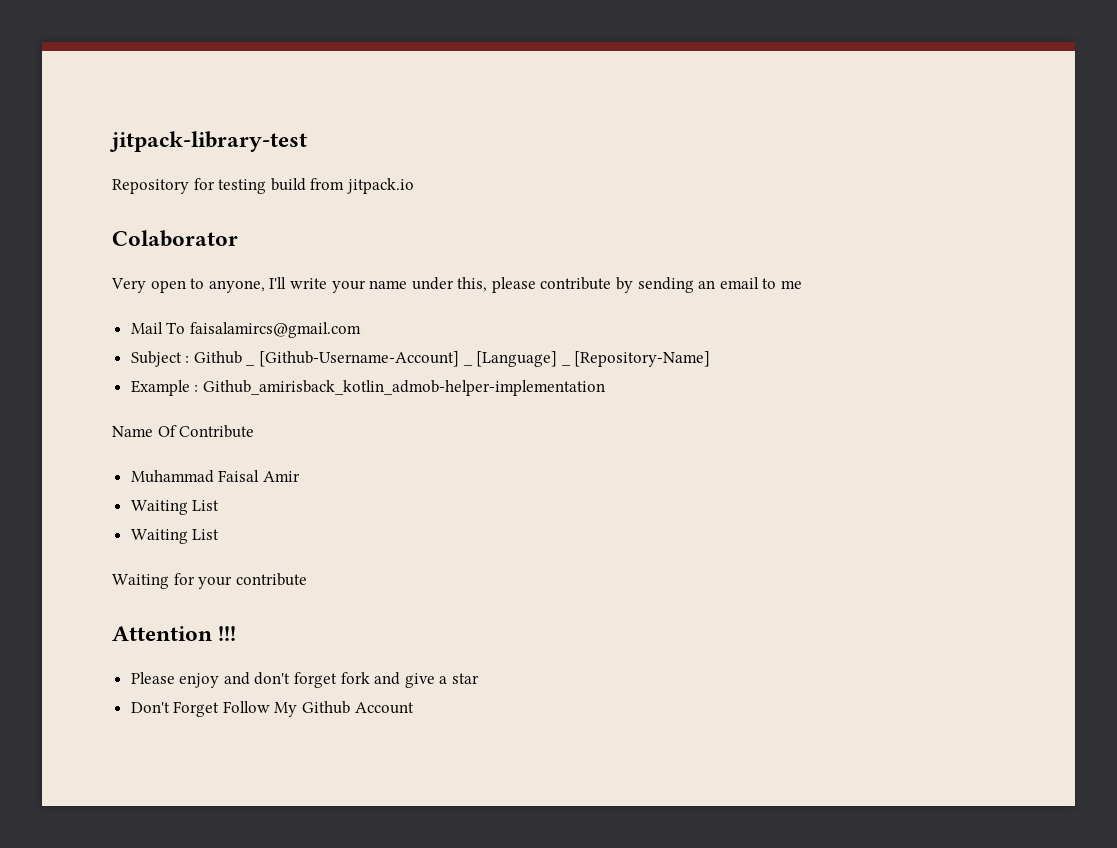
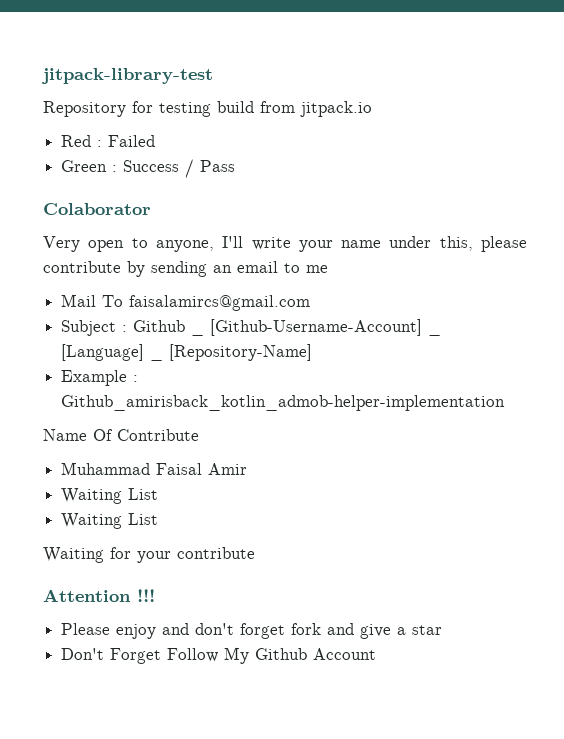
+ Red : Failed
+ Green : Success / Pass

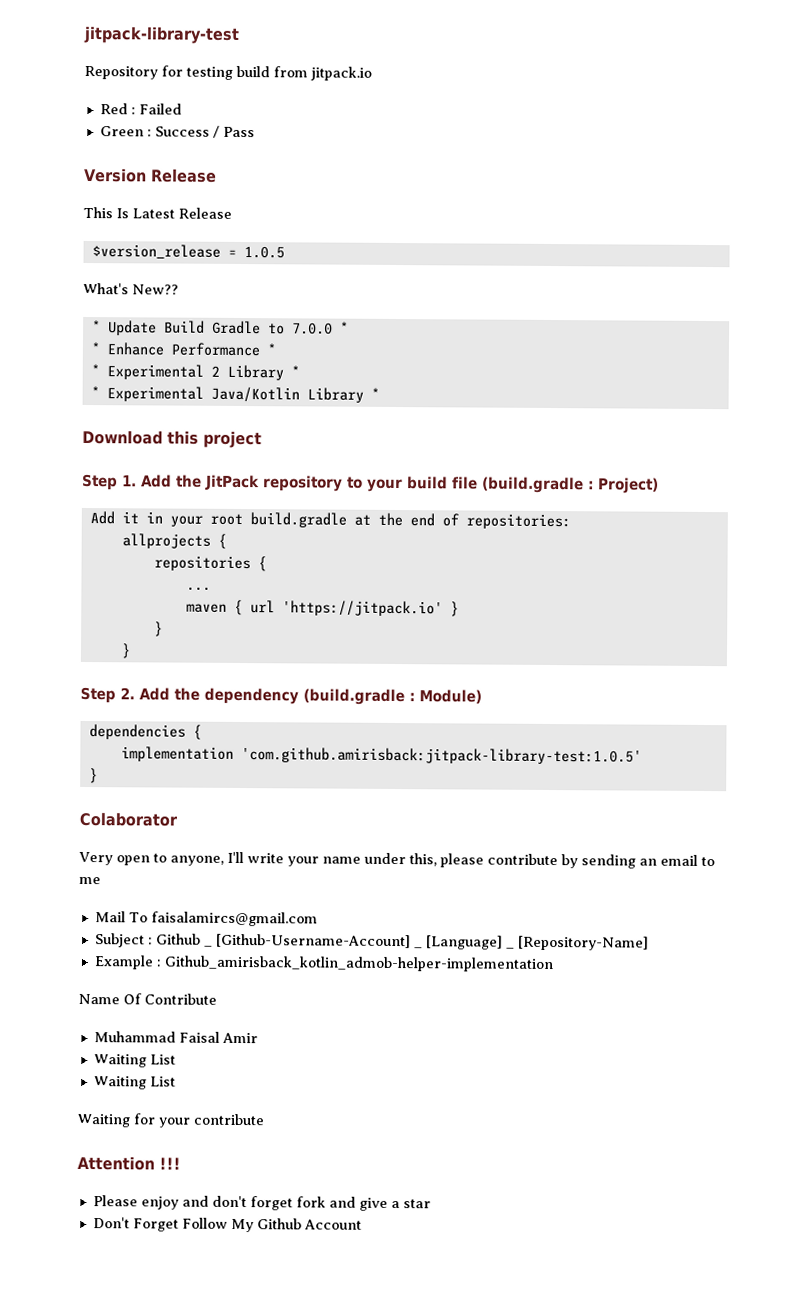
+ Version Release
+ This Is Latest Release
+ $version_release = 1.0.5
+ What's New??
+ * Update Build Gradle to 7.0.0 *
+ * Enhance Performance *
+ * Experimental 2 Library *
+ * Experimental Java/Kotlin Library *
+ Download this project
+ Step 1. Add the JitPack repository to your build file (build.gradle : Project)
+ Add it in your root build.gradle at the end of repositories:
+ allprojects {
+ repositories {
+ ...
+ maven { url 'https://jitpack.io' }
+ }
+ }
+ Step 2. Add the dependency (build.gradle : Module)
+ dependencies {
+ implementation 'com.github.amirisback:jitpack-library-test:1.0.5'
+ }

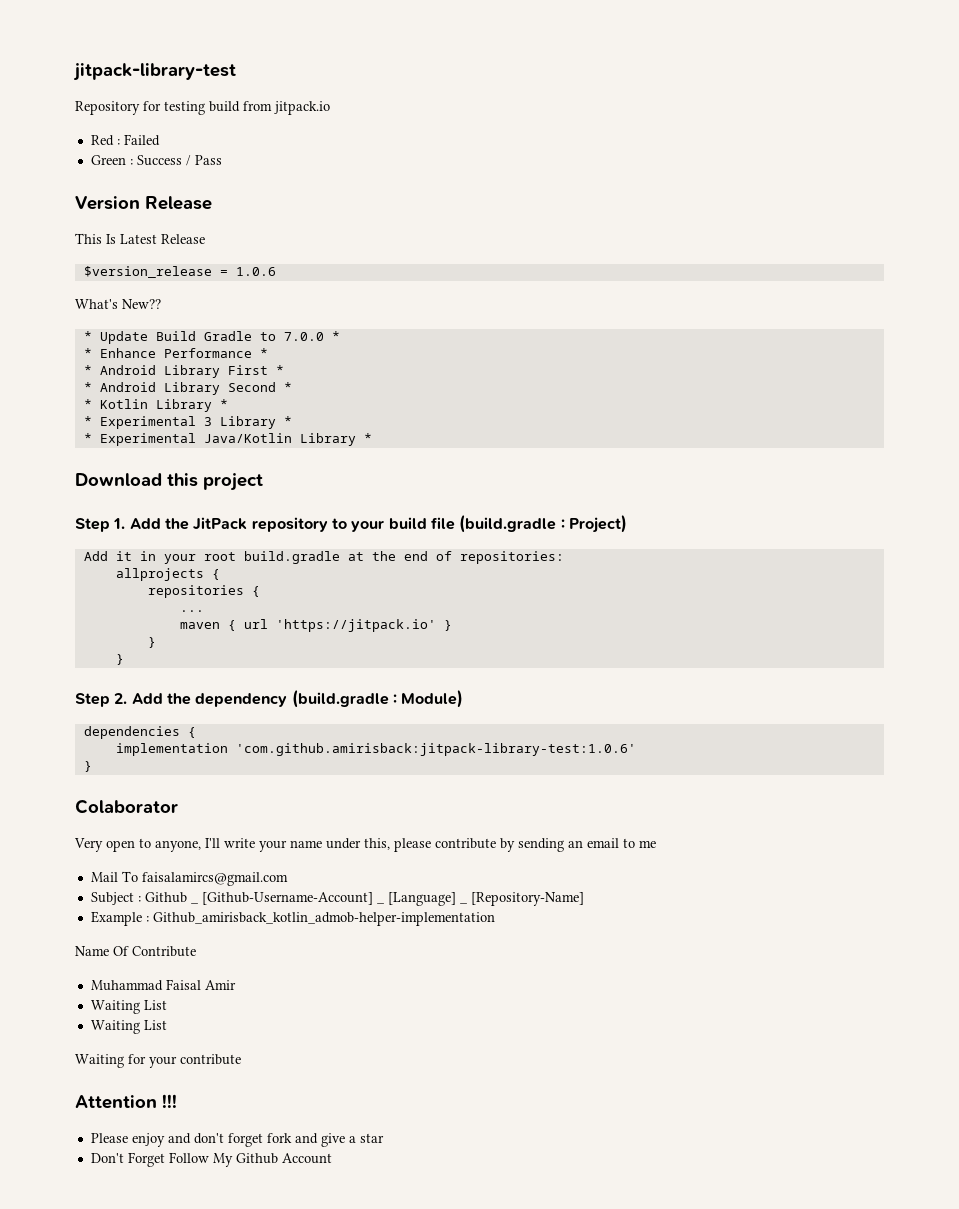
- $version_release = 1.0.5
+ $version_release = 1.0.6
- * Experimental 2 Library *
+ * Android Library First *
+ * Android Library Second *
+ * Kotlin Library *
+ * Experimental 3 Library *
- implementation 'com.github.amirisback:jitpack-library-test:1.0.5'
+ implementation 'com.github.amirisback:jitpack-library-test:1.0.6'

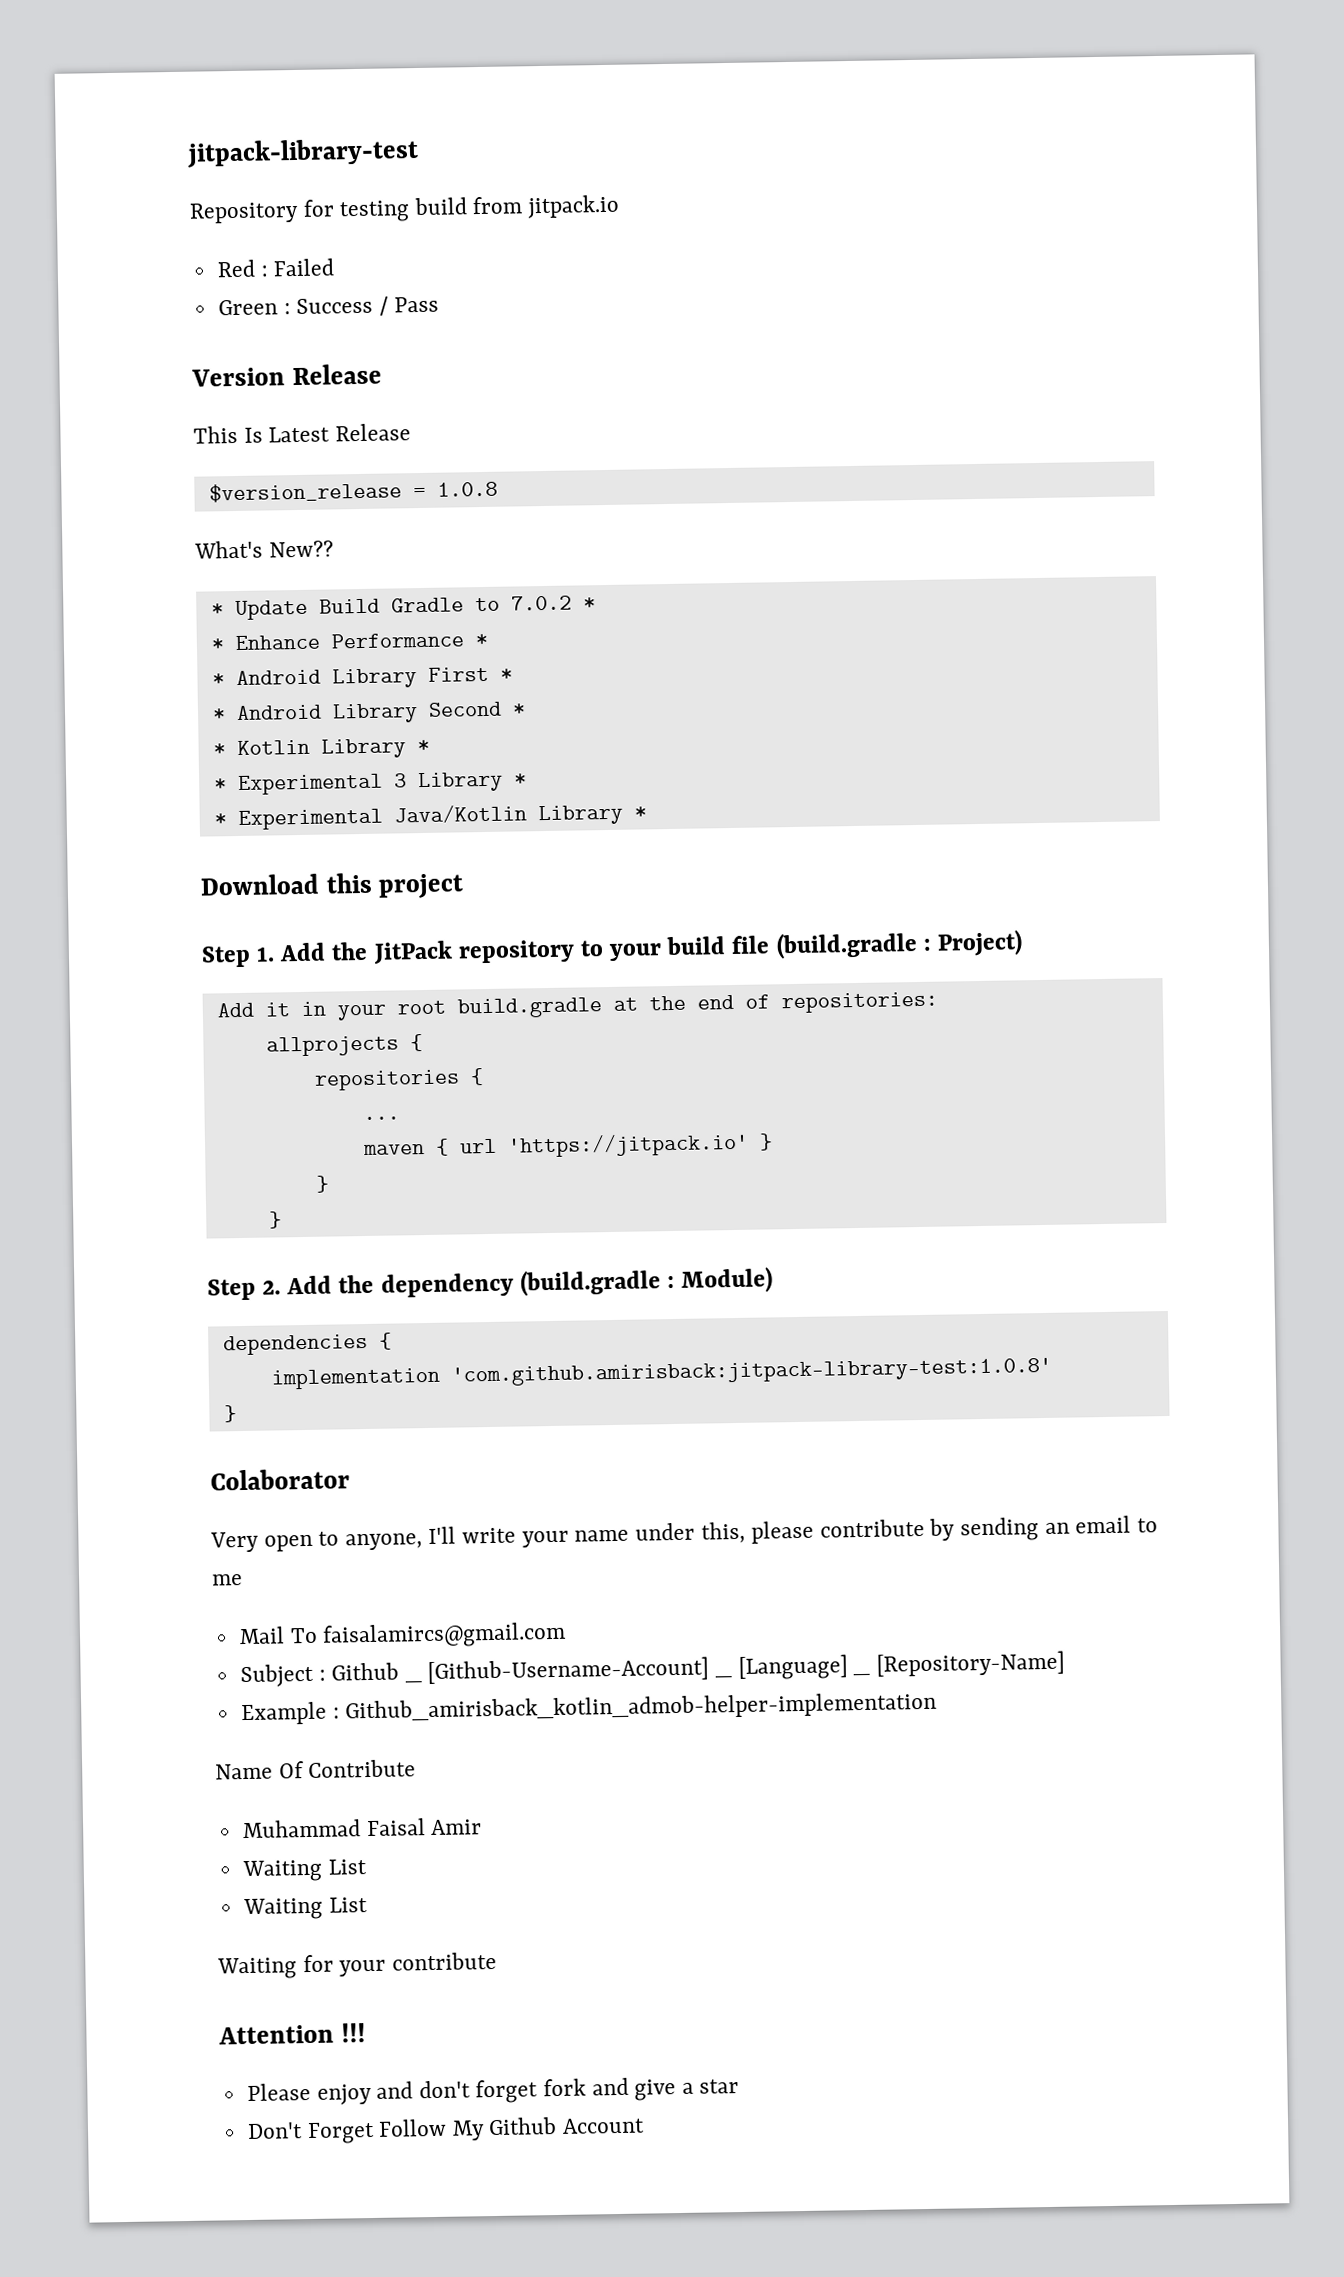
- $version_release = 1.0.6
+ $version_release = 1.0.8
- * Update Build Gradle to 7.0.0 *
+ * Update Build Gradle to 7.0.2 *
- implementation 'com.github.amirisback:jitpack-library-test:1.0.6'
+ implementation 'com.github.amirisback:jitpack-library-test:1.0.8'

